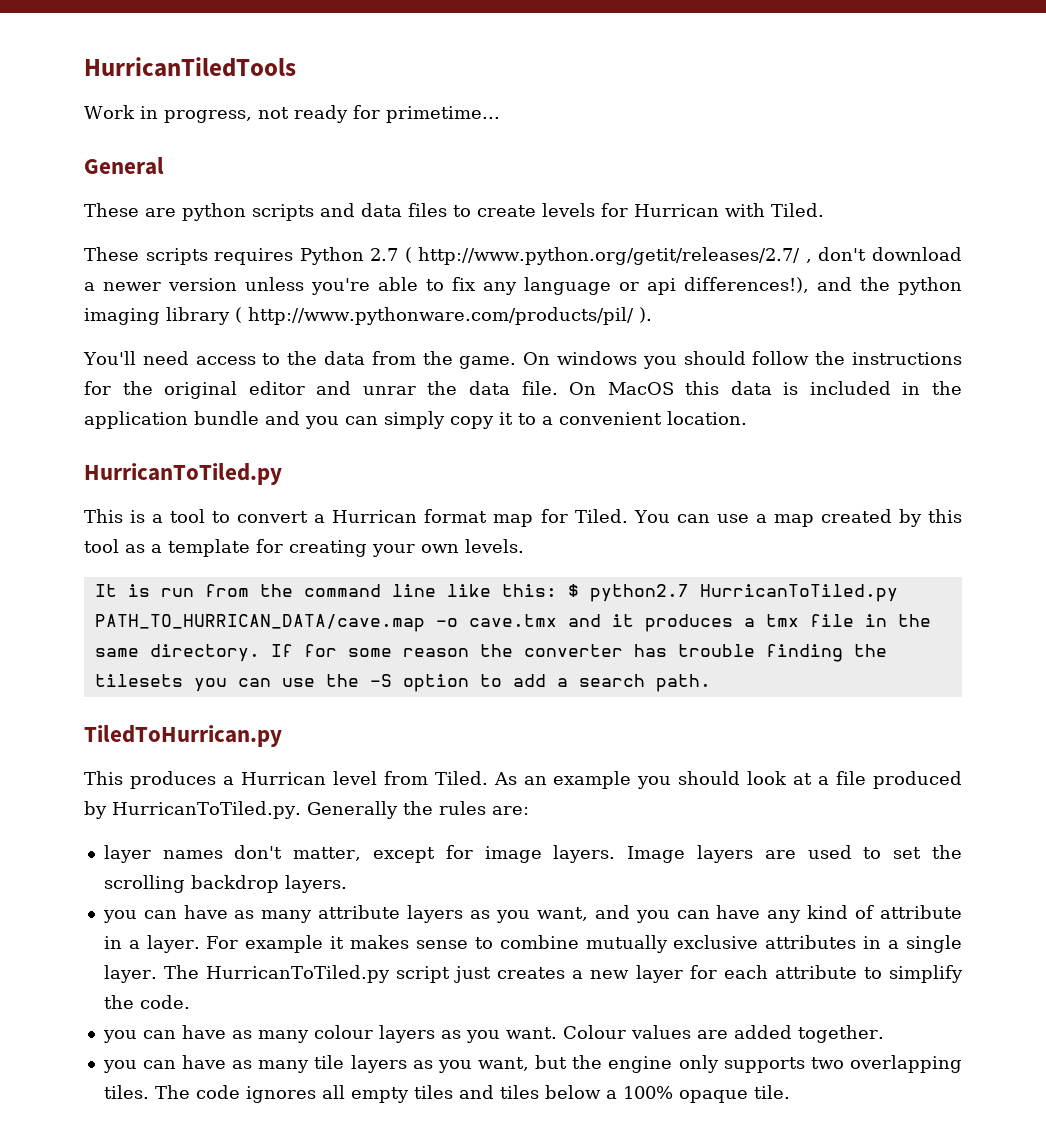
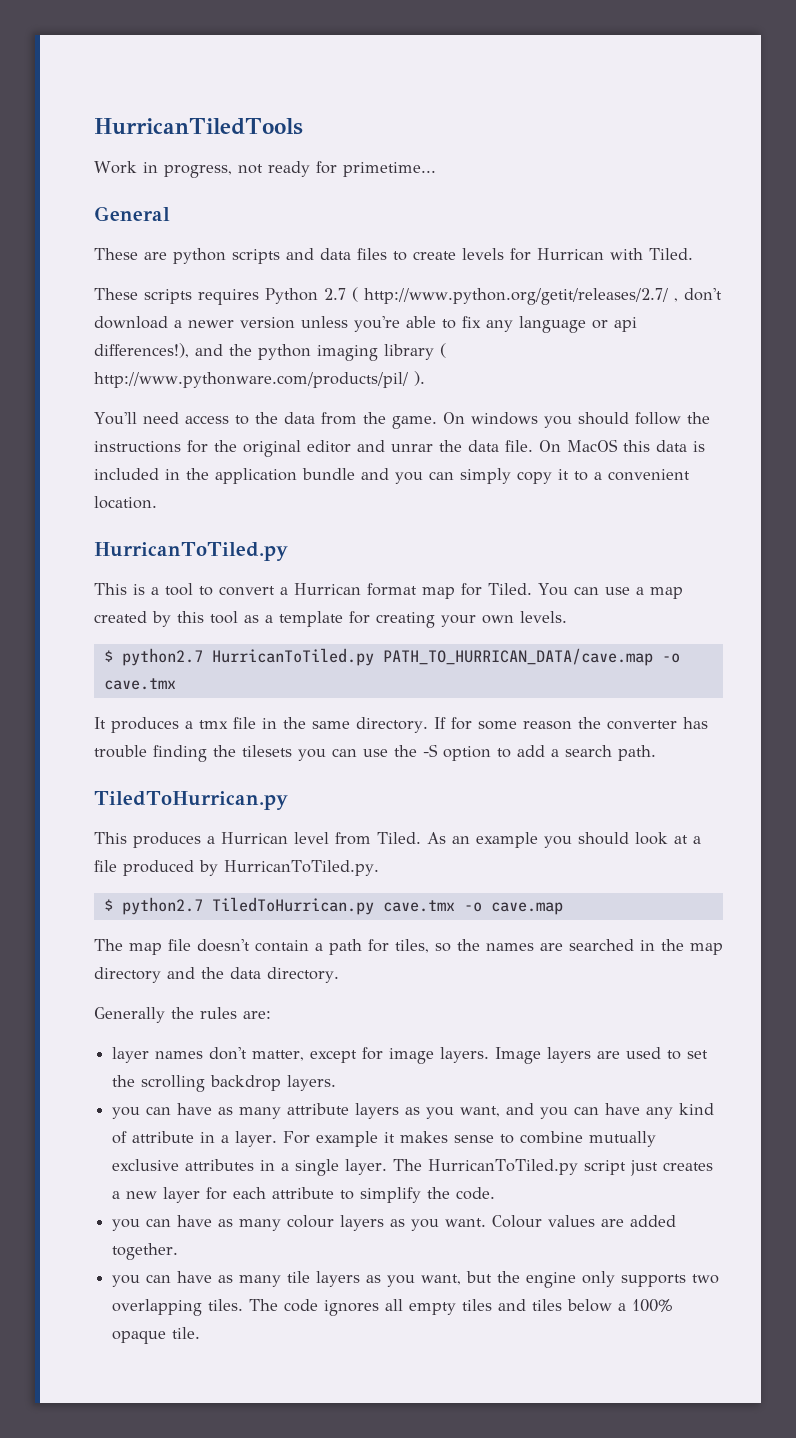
- It is run from the command line like this: $ python2.7 HurricanToTiled.py PATH_TO_HURRICAN_DATA/cave.map -o cave.tmx and it produces a tmx file in the same directory.
+ $ python2.7 HurricanToTiled.py PATH_TO_HURRICAN_DATA/cave.map -o cave.tmx
+ It produces a tmx file in the same directory.
- As an example you should look at a file produced by HurricanToTiled.py. Generally the rules are:
+ As an example you should look at a file produced by HurricanToTiled.py.
+ $ python2.7 TiledToHurrican.py cave.tmx -o cave.map
+ The map file doesn't contain a path for tiles, so the names are searched in the map directory and the data directory.
+ Generally the rules are:

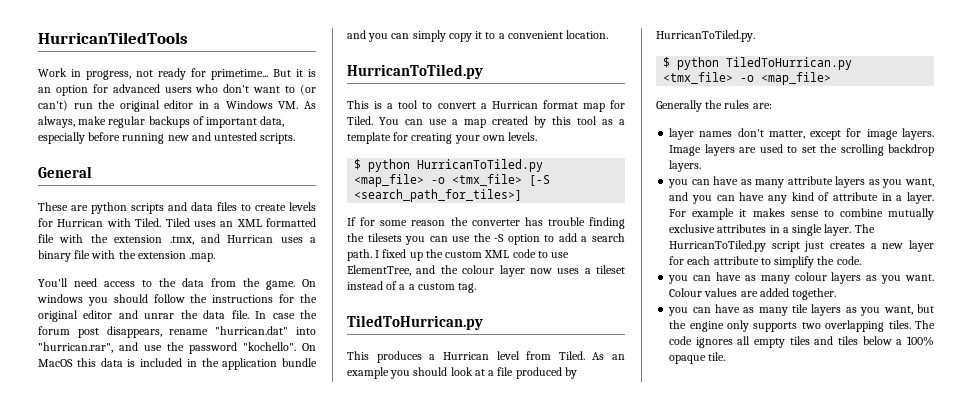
+ But it is an option for advanced users who don't want to (or can't) run the original editor in a Windows VM. As always, make regular backups of important data, especially before running new and untested scripts.
- These are python scripts and data files to create levels for Hurrican with Tiled.
- These scripts requires Python 2.7 ( http://www.python.org/getit/releases/2.7/ , don't download a newer version unless you're able to fix any language or api differences!), and the python imaging library ( http://www.pythonware.com/products/pil/ ).
+ These are python scripts and data files to create levels for Hurrican with Tiled. Tiled uses an XML formatted file with the extension .tmx, and Hurrican uses a binary file with the extension .map.
+ In case the forum post disappears, rename "hurrican.dat" into "hurrican.rar", and use the password "kochello".
- $ python2.7 HurricanToTiled.py PATH_TO_HURRICAN_DATA/cave.map -o cave.tmx
- It produces a tmx file in the same directory. If for some reason the converter has trouble finding the tilesets you can use the -S option to add a search path.
+ $ python HurricanToTiled.py <map_file> -o <tmx_file> [-S <search_path_for_tiles>]
+ If for some reason the converter has trouble finding the tilesets you can use the -S option to add a search path. I fixed up the custom XML code to use ElementTree, and the colour layer now uses a tileset instead of a a custom tag.
- $ python2.7 TiledToHurrican.py cave.tmx -o cave.map
- The map file doesn't contain a path for tiles, so the names are searched in the map directory and the data directory.
+ $ python TiledToHurrican.py <tmx_file> -o <map_file>

